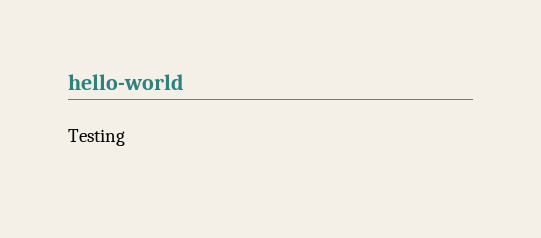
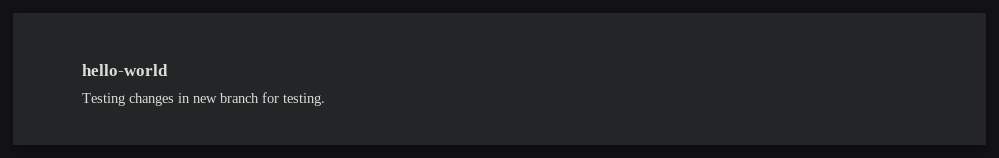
- Testing
+ Testing changes in new branch for testing.

